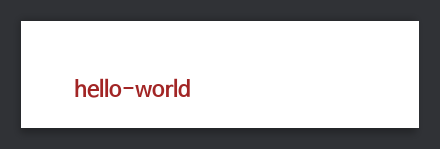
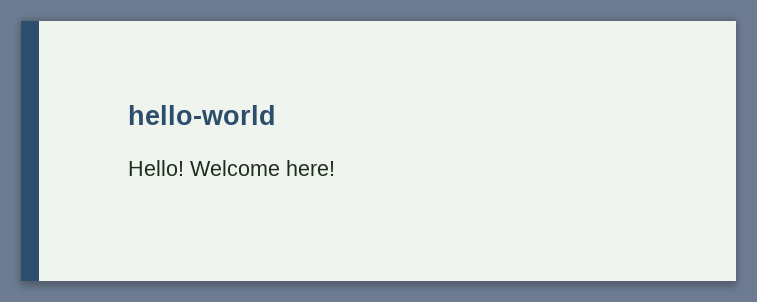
+ Hello! Welcome here!

